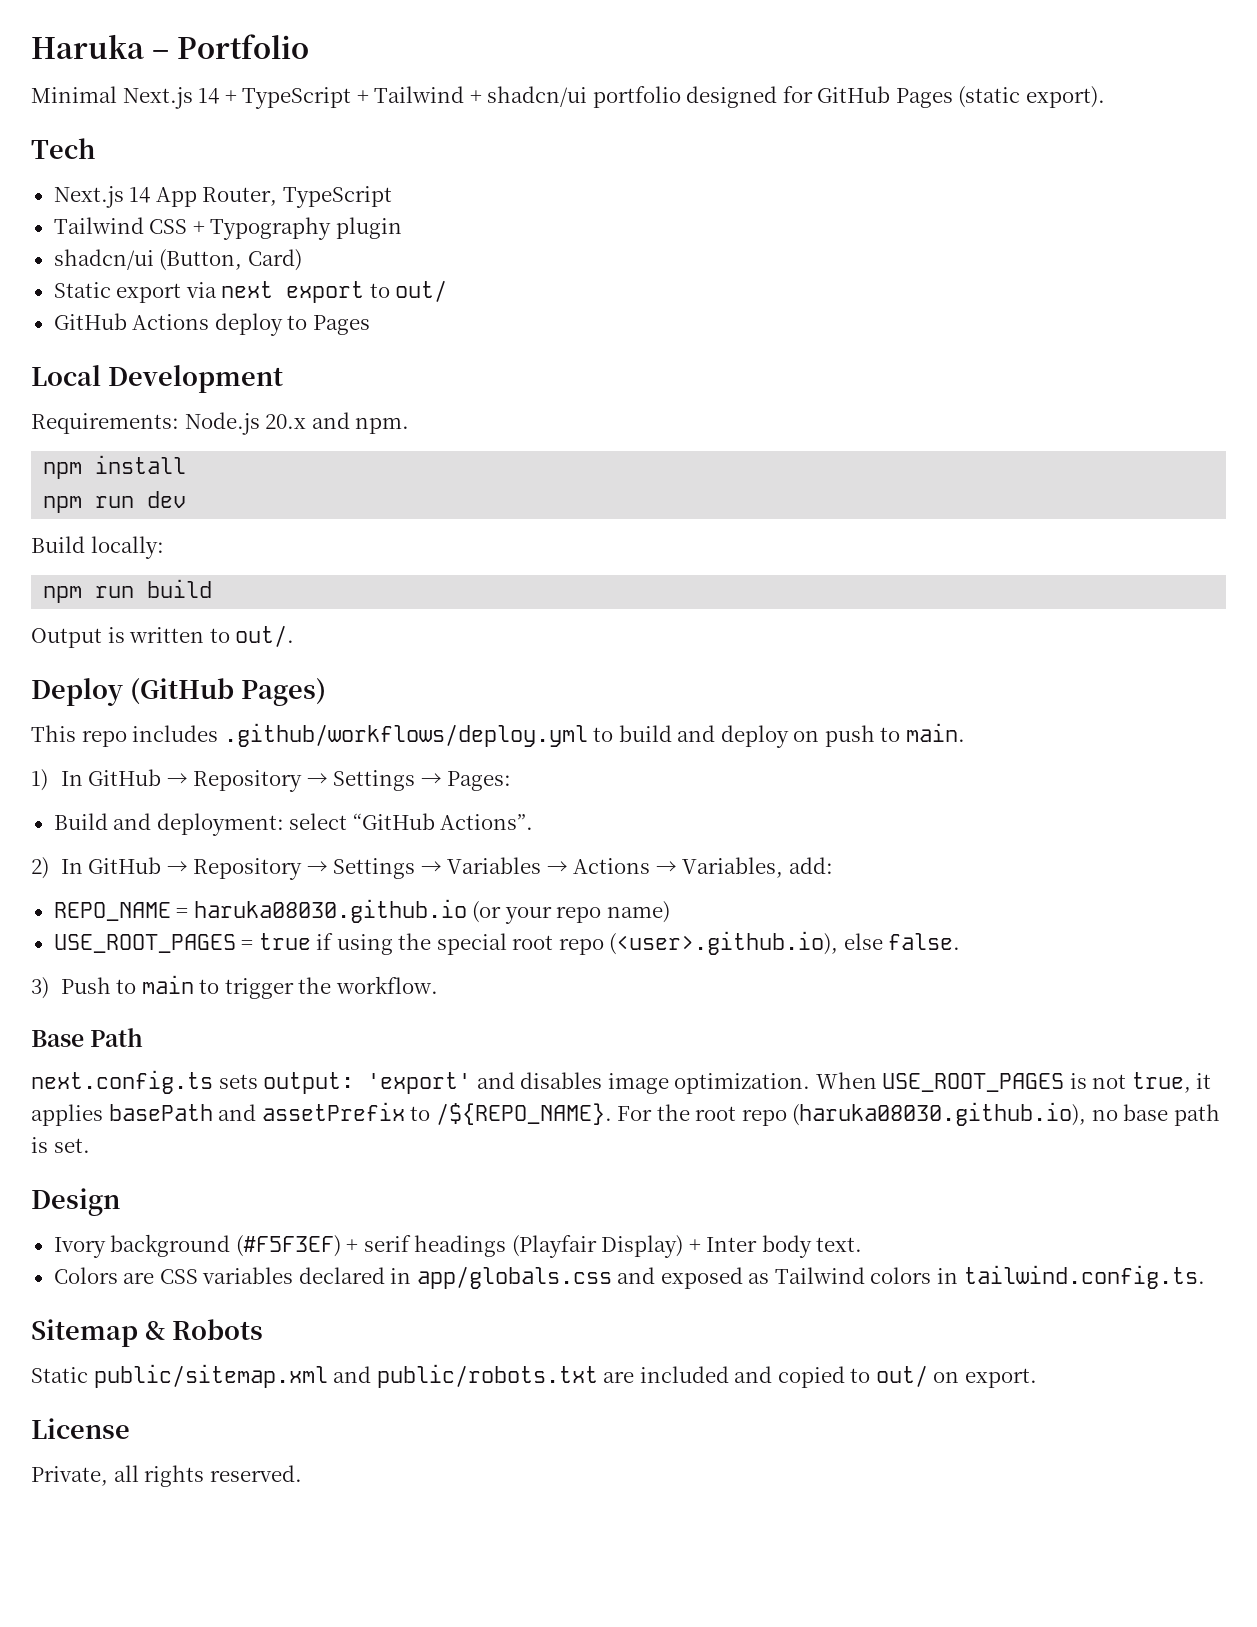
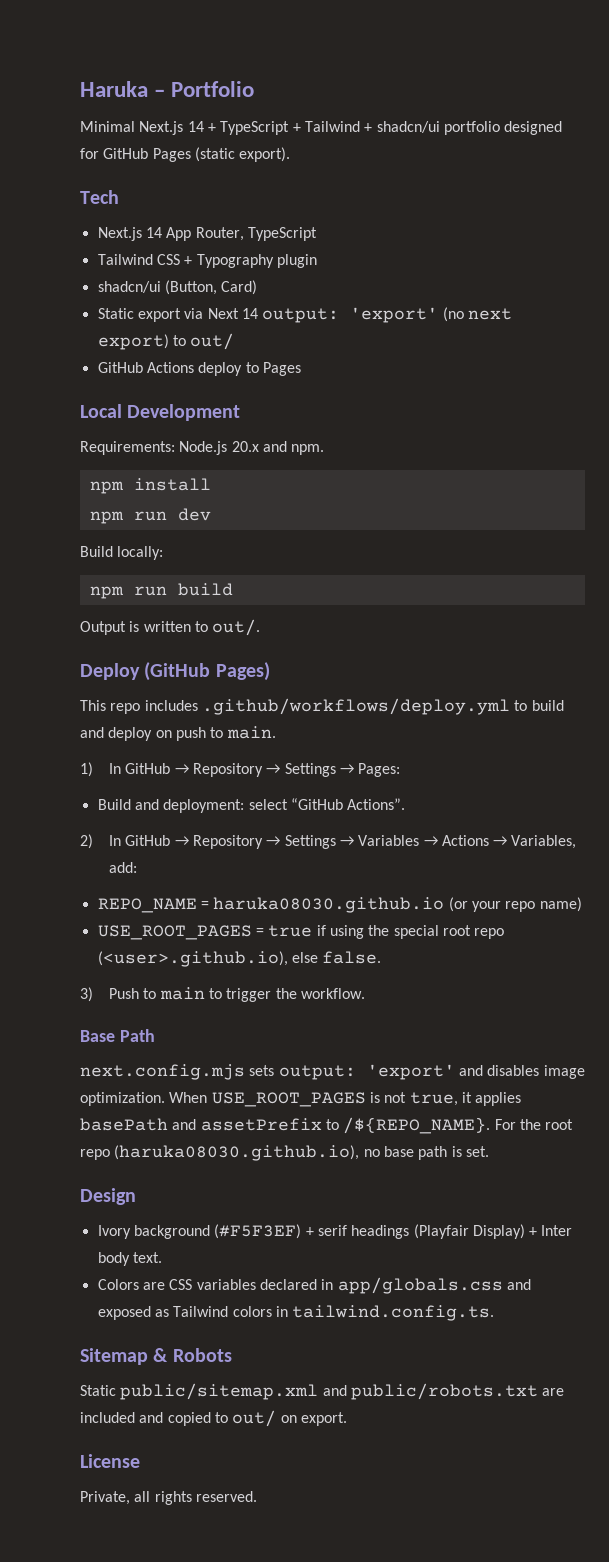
- Static export via next export to out/
+ Static export via Next 14 output: 'export' (no next export) to out/
- next.config.ts sets output: 'export' and disables image optimization.
+ next.config.mjs sets output: 'export' and disables image optimization.

